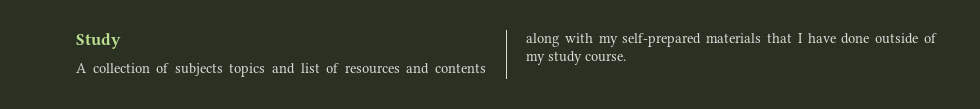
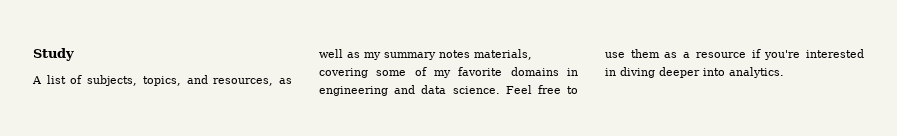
- A collection of subjects topics and list of resources and contents along with my self-prepared materials that I have done outside of my study course.
+ A list of subjects, topics, and resources, as well as my summary notes materials, covering some of my favorite domains in engineering and data science. Feel free to use them as a resource if you're interested in diving deeper into analytics.

